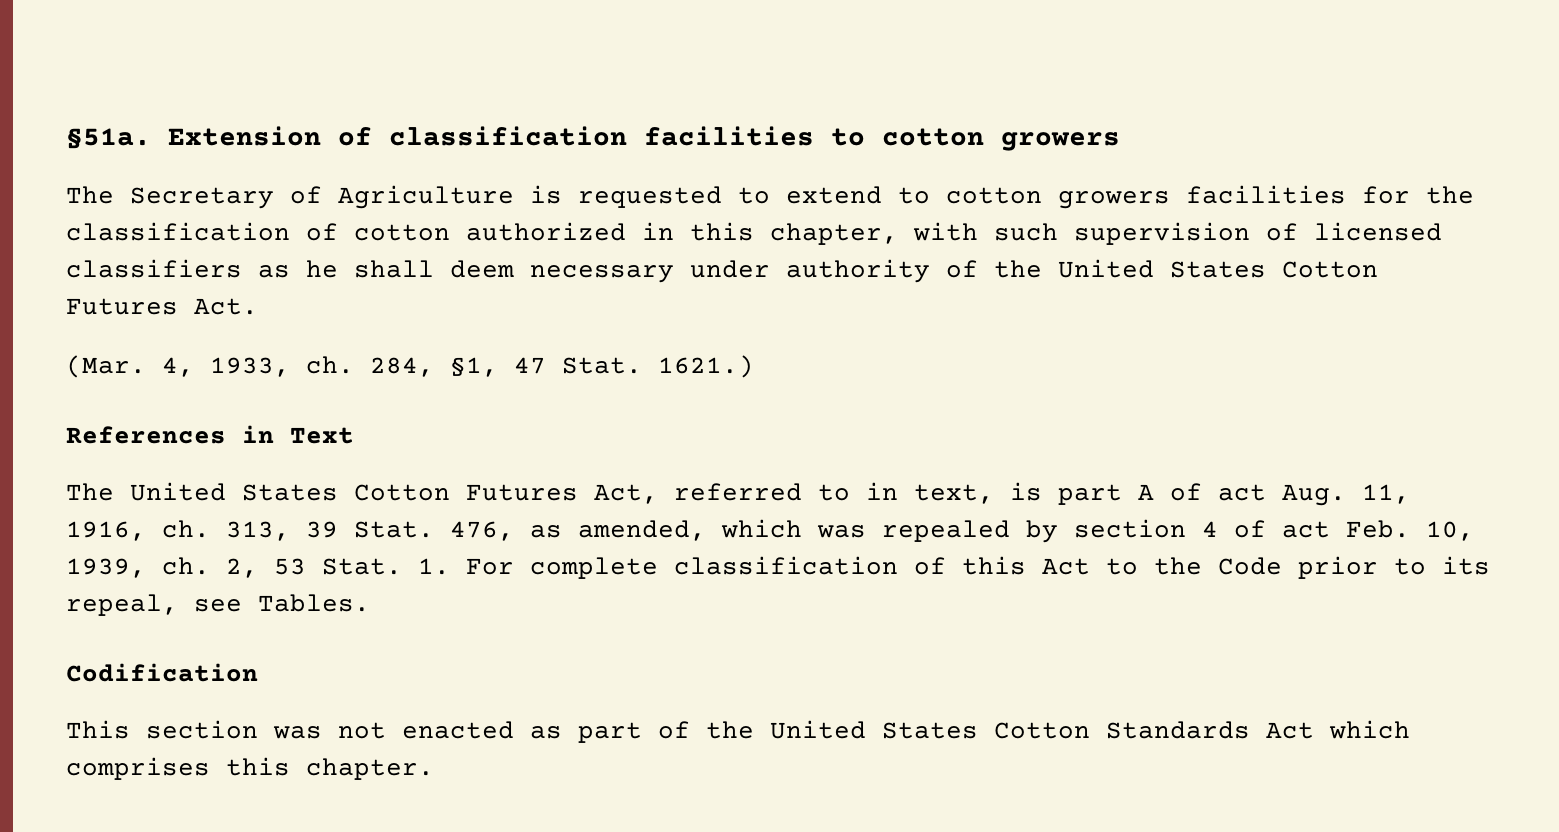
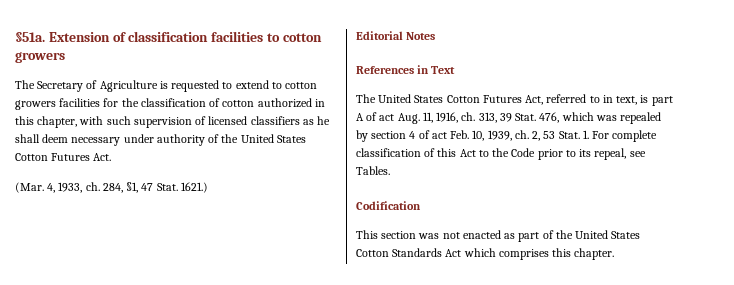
+ Editorial Notes
- 476, as amended, which was repealed by section 4 of act Feb. 10, 1939, ch. 2, 53 Stat.
+ 476, which was repealed by section 4 of act Feb. 10, 1939, ch. 2, 53 Stat.

